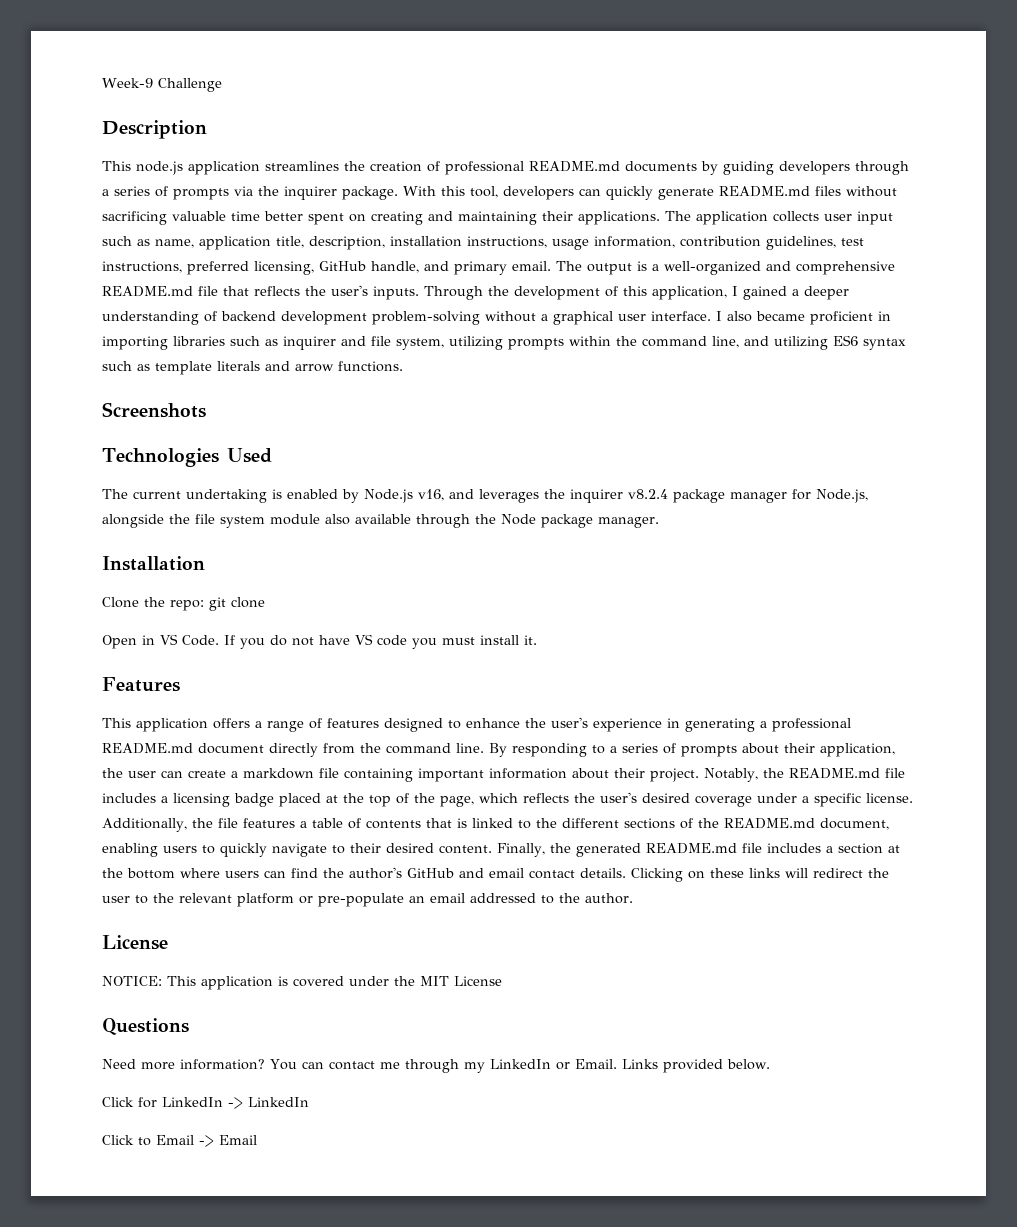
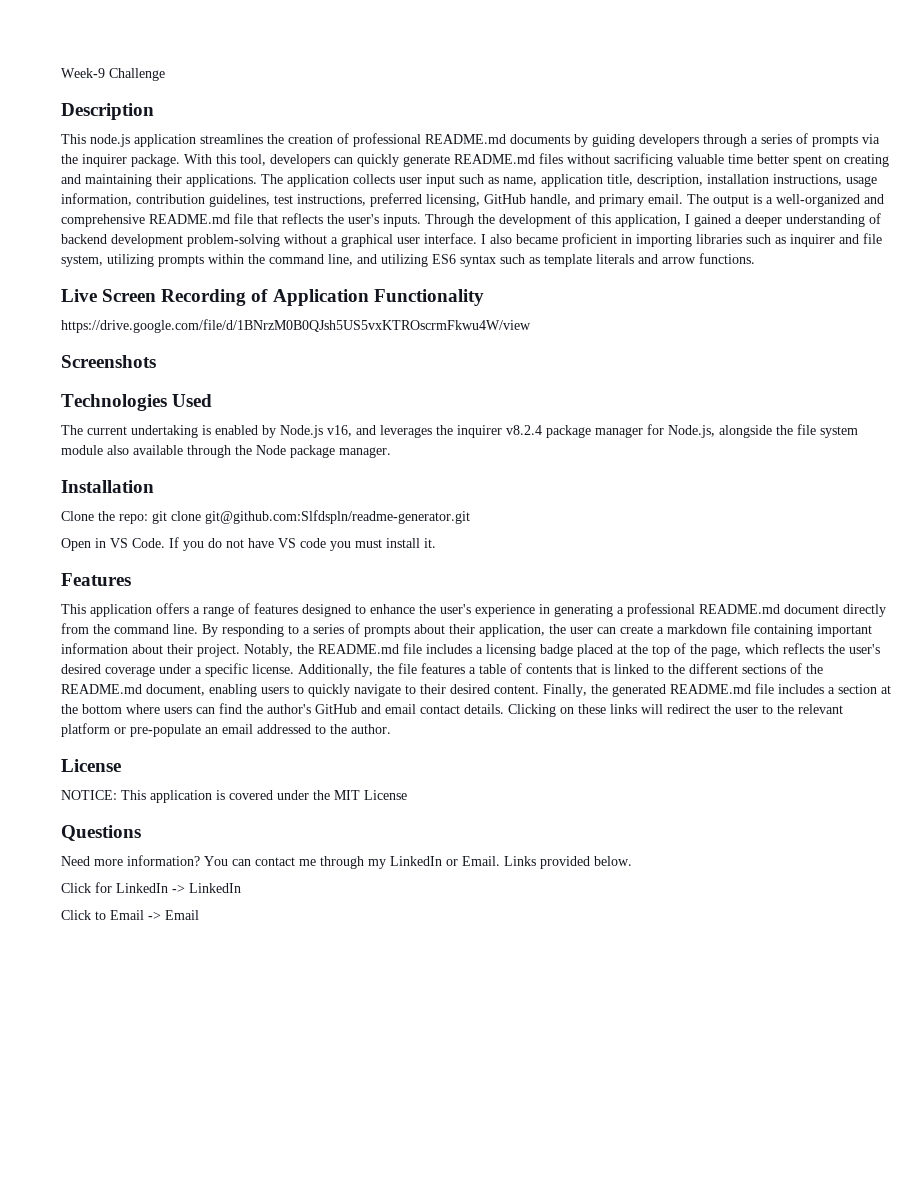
+ Live Screen Recording of Application Functionality
+ https://drive.google.com/file/d/1BNrzM0B0QJsh5US5vxKTROscrmFkwu4W/view
- Clone the repo: git clone
+ Clone the repo: git clone git@github.com:Slfdspln/readme-generator.git

